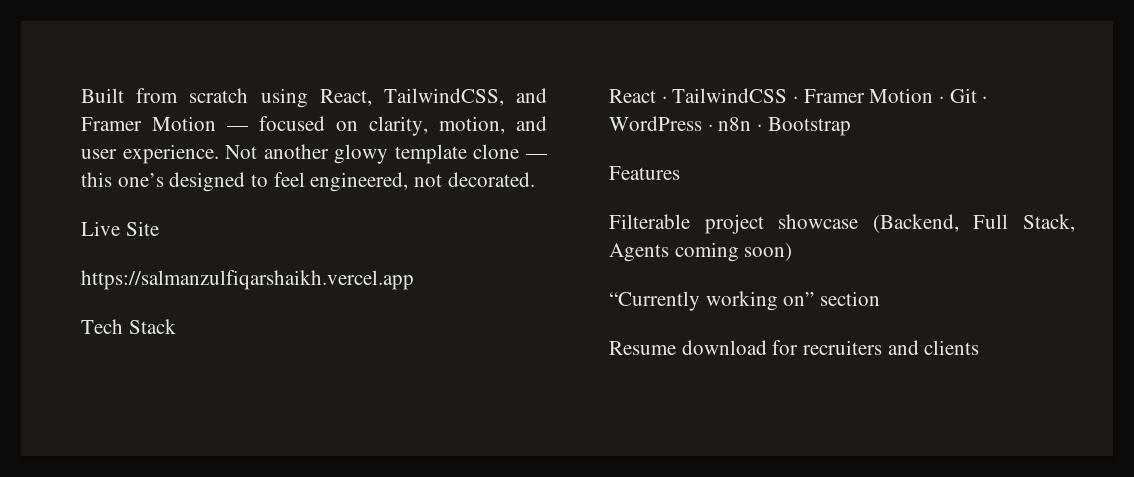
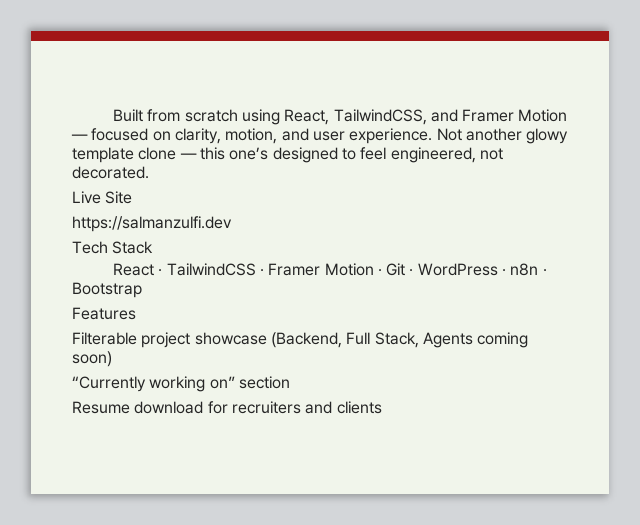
- https://salmanzulfiqarshaikh.vercel.app
+ https://salmanzulfi.dev

